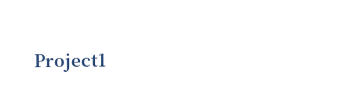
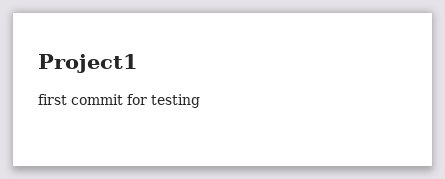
+ first commit for testing

